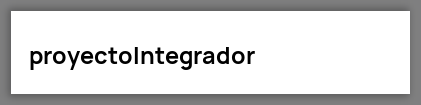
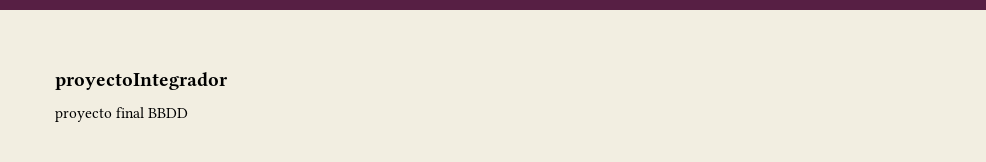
+ proyecto final BBDD

